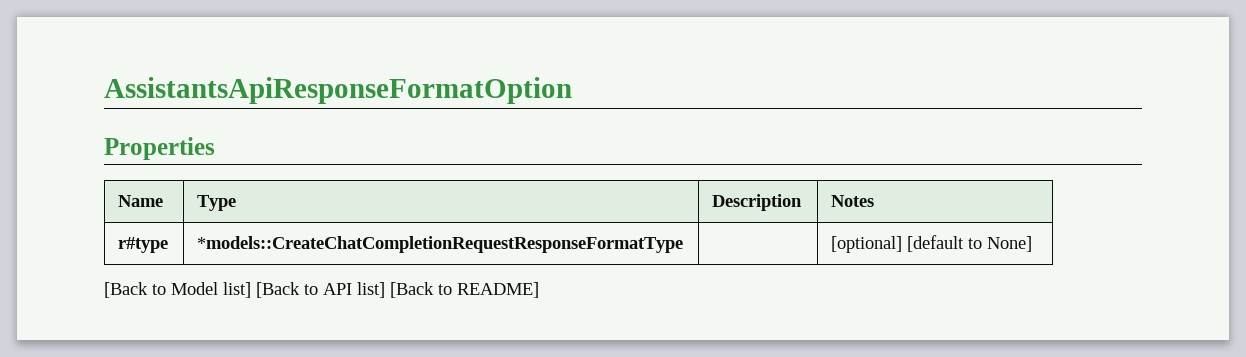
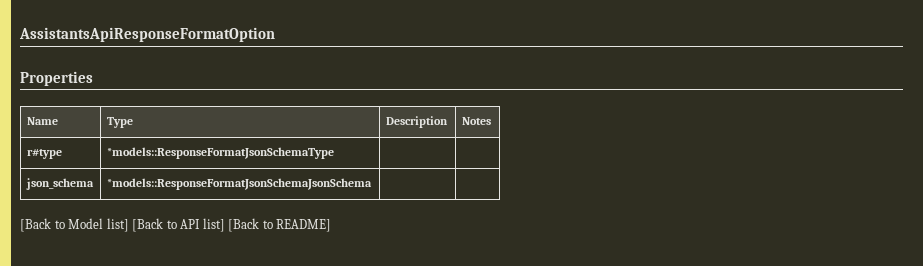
- r#type | *models::CreateChatCompletionRequestResponseFormatType | | [optional] [default to None]
+ r#type | *models::ResponseFormatJsonSchemaType | |
+ json_schema | *models::ResponseFormatJsonSchemaJsonSchema | |

